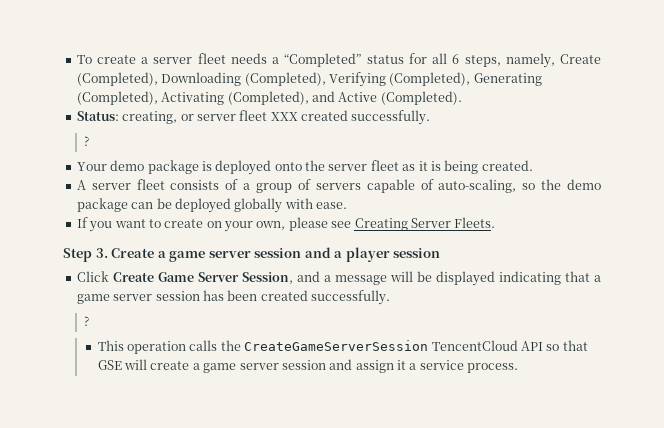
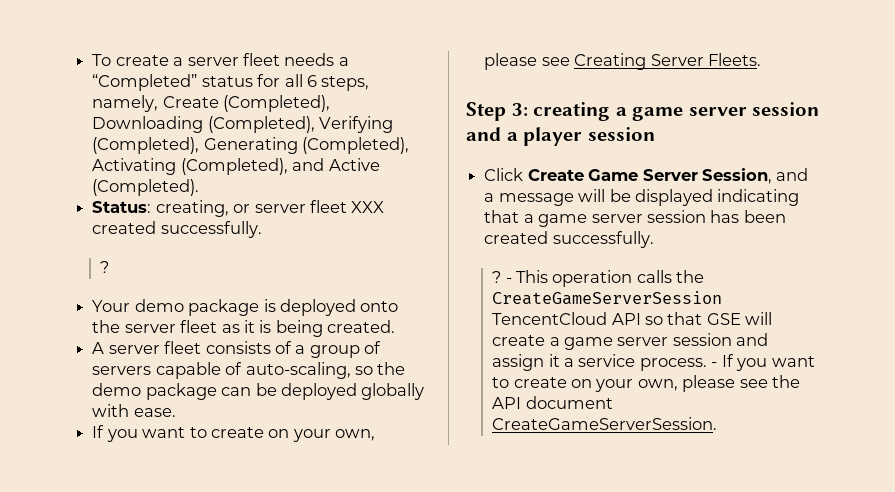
- Step 3. Create a game server session and a player session
+ Step 3: creating a game server session and a player session
  Click Create Game Server Session, and a message will be displayed indicating that a game server session has been created successfully.
- ?
- This operation calls the CreateGameServerSession TencentCloud API so that GSE will create a game server session and assign it a service process.
+ ? - This operation calls the CreateGameServerSession TencentCloud API so that GSE will create a game server session and assign it a service process.
+ - If you want to create on your own, please see the API document CreateGameServerSession.

